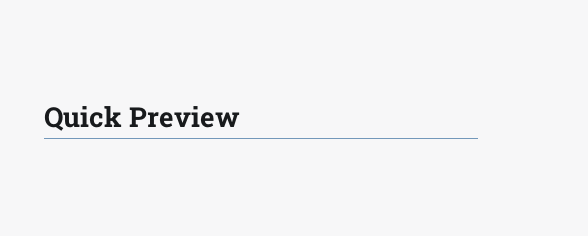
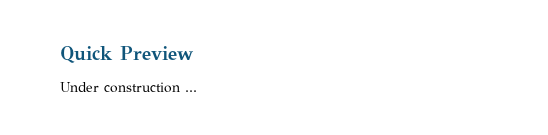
+ Under construction ...

